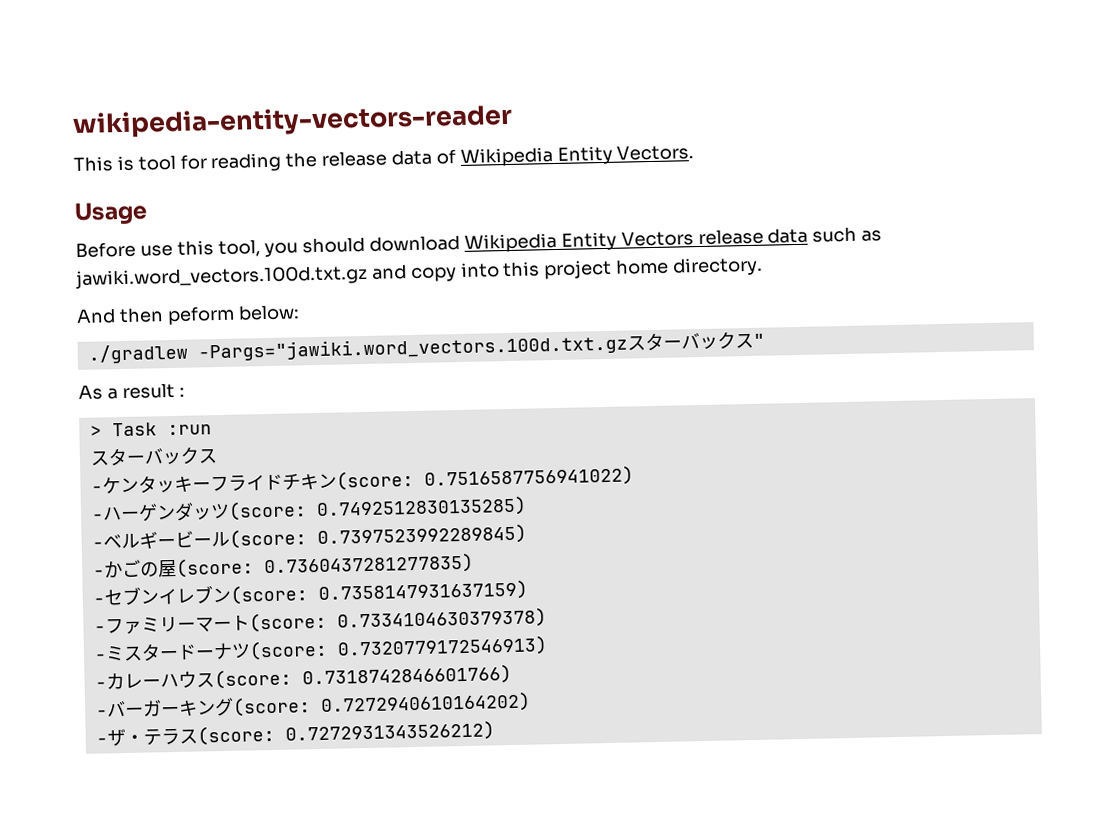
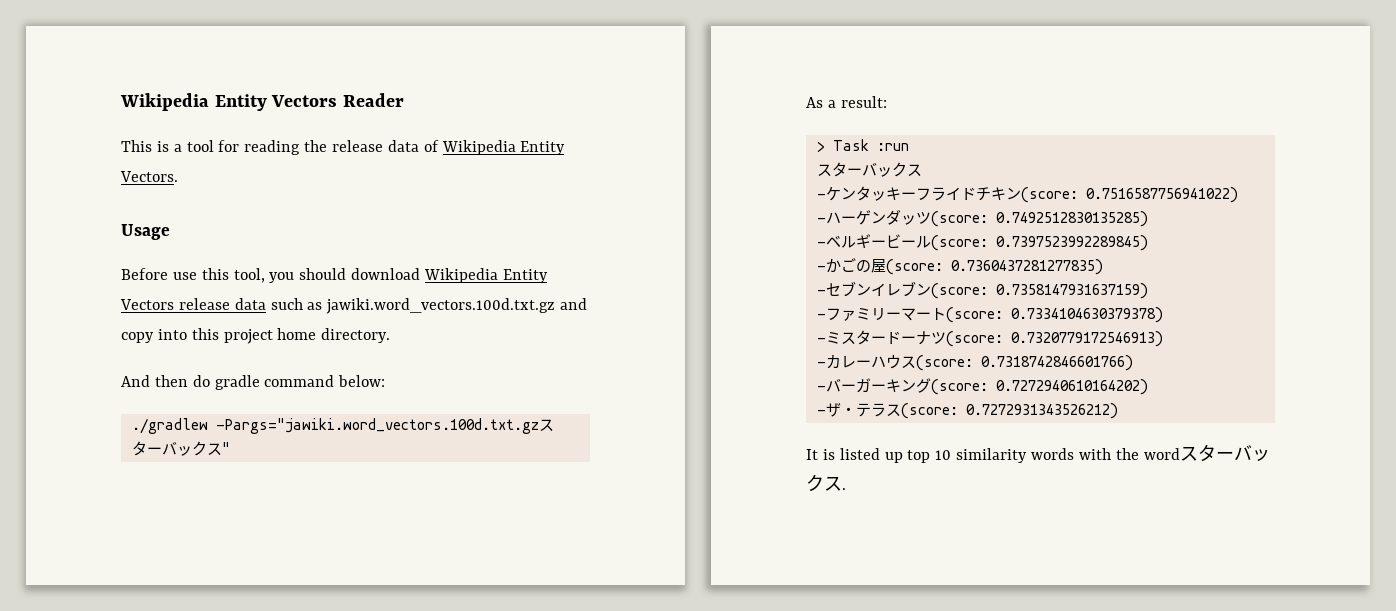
- wikipedia-entity-vectors-reader
+ Wikipedia Entity Vectors Reader
- This is tool for reading the release data of Wikipedia Entity Vectors.
+ This is a tool for reading the release data of Wikipedia Entity Vectors.
- And then peform below:
+ And then do gradle command below:
- As a result :
+ As a result:
+ It is listed up top 10 similarity words with the wordスターバックス.

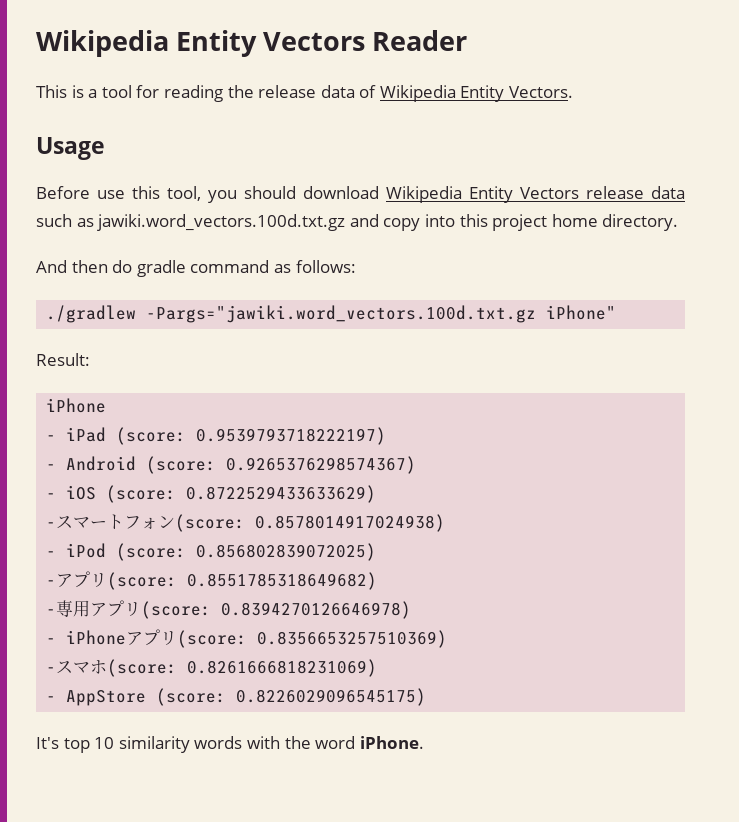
- And then do gradle command below:
+ And then do gradle command as follows:
- ./gradlew -Pargs="jawiki.word_vectors.100d.txt.gzスターバックス"
- As a result:
- > Task :run
- スターバックス
- -ケンタッキーフライドチキン(score: 0.7516587756941022)
- -ハーゲンダッツ(score: 0.7492512830135285)
- -ベルギービール(score: 0.7397523992289845)
- -かごの屋(score: 0.7360437281277835)
- -セブンイレブン(score: 0.7358147931637159)
- -ファミリーマート(score: 0.7334104630379378)
- -ミスタードーナツ(score: 0.7320779172546913)
- -カレーハウス(score: 0.7318742846601766)
- -バーガーキング(score: 0.7272940610164202)
- -ザ・テラス(score: 0.7272931343526212)
- It is listed up top 10 similarity words with the wordスターバックス.
+ ./gradlew -Pargs="jawiki.word_vectors.100d.txt.gz iPhone"
+ Result:
+ iPhone
+ - iPad (score: 0.9539793718222197)
+ - Android (score: 0.9265376298574367)
+ - iOS (score: 0.8722529433633629)
+ -スマートフォン(score: 0.8578014917024938)
+ - iPod (score: 0.856802839072025)
+ -アプリ(score: 0.8551785318649682)
+ -専用アプリ(score: 0.8394270126646978)
+ - iPhoneアプリ(score: 0.8356653257510369)
+ -スマホ(score: 0.8261666818231069)
+ - AppStore (score: 0.8226029096545175)
+ It's top 10 similarity words with the word iPhone.

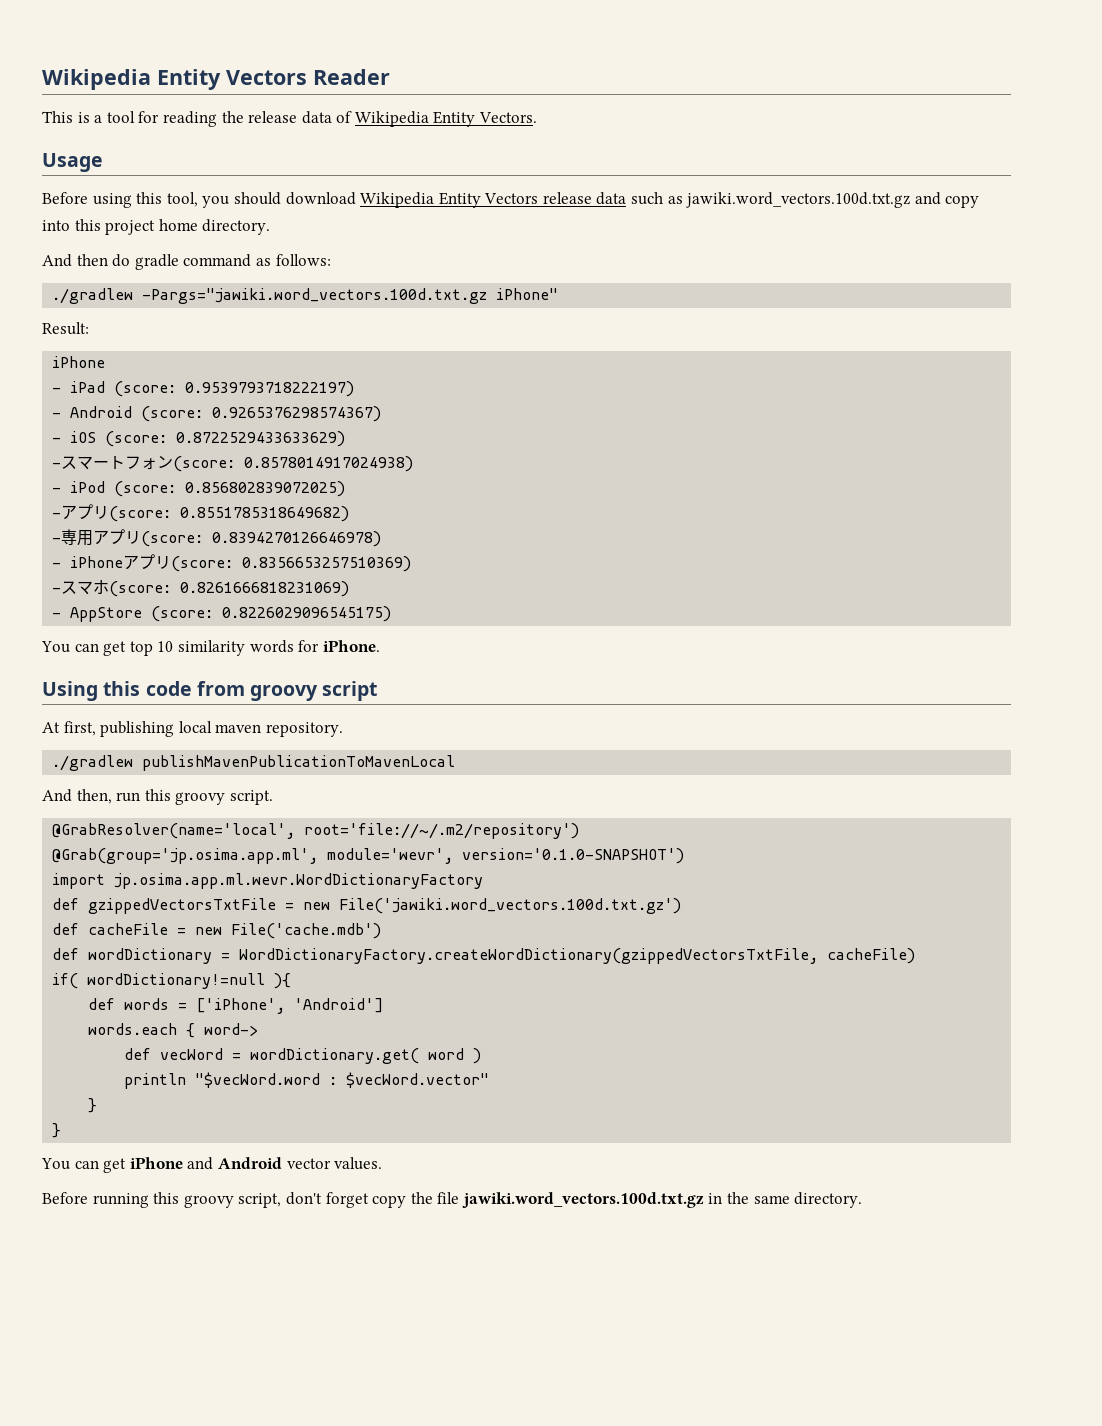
- Before use this tool, you should download Wikipedia Entity Vectors release data such as jawiki.word_vectors.100d.txt.gz and copy into this project home directory.
+ Before using this tool, you should download Wikipedia Entity Vectors release data such as jawiki.word_vectors.100d.txt.gz and copy into this project home directory.
- It's top 10 similarity words with the word iPhone.
+ You can get top 10 similarity words for iPhone.
+ Using this code from groovy script
+ At first, publishing local maven repository.
+ ./gradlew publishMavenPublicationToMavenLocal
+ And then, run this groovy script.
+ @GrabResolver(name='local', root='file://~/.m2/repository')
+ @Grab(group='jp.osima.app.ml', module='wevr', version='0.1.0-SNAPSHOT')
+ import jp.osima.app.ml.wevr.WordDictionaryFactory
+ def gzippedVectorsTxtFile = new File('jawiki.word_vectors.100d.txt.gz')
+ def cacheFile = new File('cache.mdb')
+ def wordDictionary = WordDictionaryFactory.createWordDictionary(gzippedVectorsTxtFile, cacheFile)
+ if( wordDictionary!=null ){
+ def words = ['iPhone', 'Android']
+ words.each { word->
+ def vecWord = wordDictionary.get( word )
+ println "$vecWord.word : $vecWord.vector"
+ }
+ }
+ You can get iPhone and Android vector values.
+ Before running this groovy script, don't forget copy the file jawiki.word_vectors.100d.txt.gz in the same directory.

